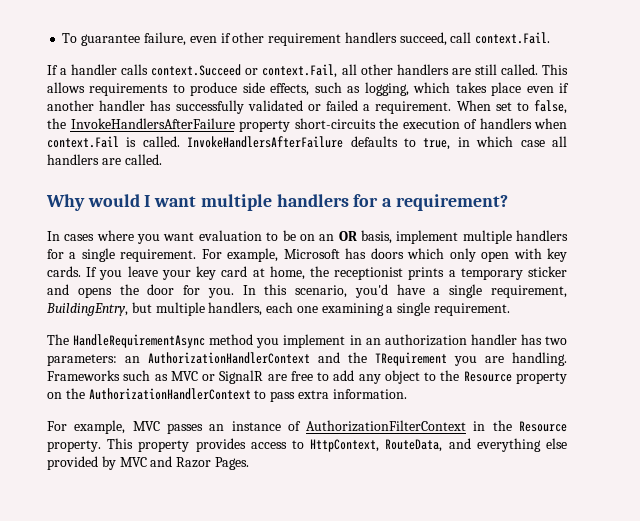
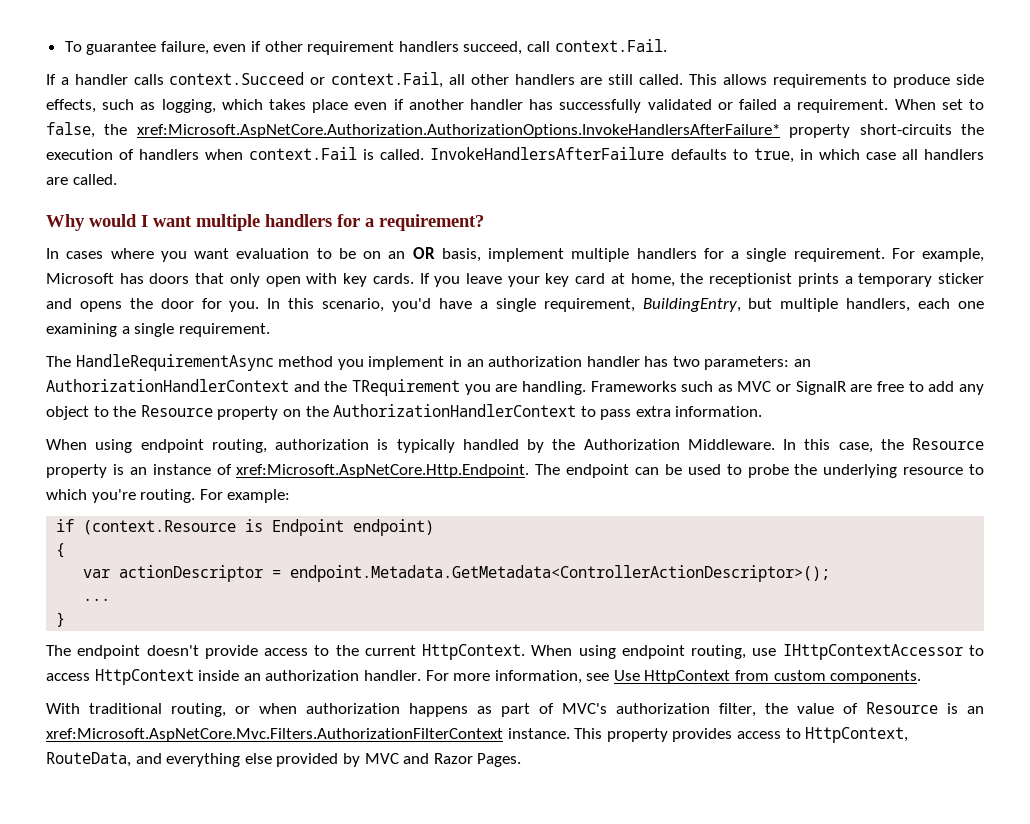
- When set to false, the InvokeHandlersAfterFailure property short-circuits the execution of handlers when context.Fail is called.
+ When set to false, the xref:Microsoft.AspNetCore.Authorization.AuthorizationOptions.InvokeHandlersAfterFailure* property short-circuits the execution of handlers when context.Fail is called.
- For example, Microsoft has doors which only open with key cards.
+ For example, Microsoft has doors that only open with key cards.
- For example, MVC passes an instance of AuthorizationFilterContext in the Resource property.
+ When using endpoint routing, authorization is typically handled by the Authorization Middleware. In this case, the Resource property is an instance of xref:Microsoft.AspNetCore.Http.Endpoint. The endpoint can be used to probe the underlying resource to which you're routing. For example:
+ if (context.Resource is Endpoint endpoint)
+ {
+ var actionDescriptor = endpoint.Metadata.GetMetadata<ControllerActionDescriptor>();
+ ...
+ }
+ The endpoint doesn't provide access to the current HttpContext. When using endpoint routing, use IHttpContextAccessor to access HttpContext inside an authorization handler. For more information, see Use HttpContext from custom components.
+ With traditional routing, or when authorization happens as part of MVC's authorization filter, the value of Resource is an xref:Microsoft.AspNetCore.Mvc.Filters.AuthorizationFilterContext instance.

